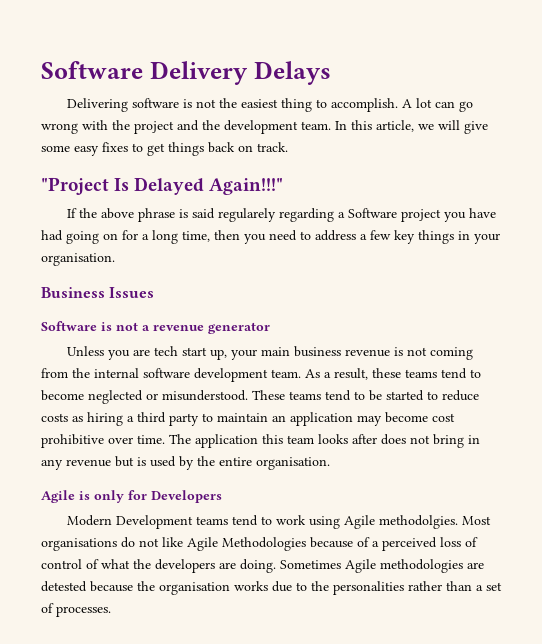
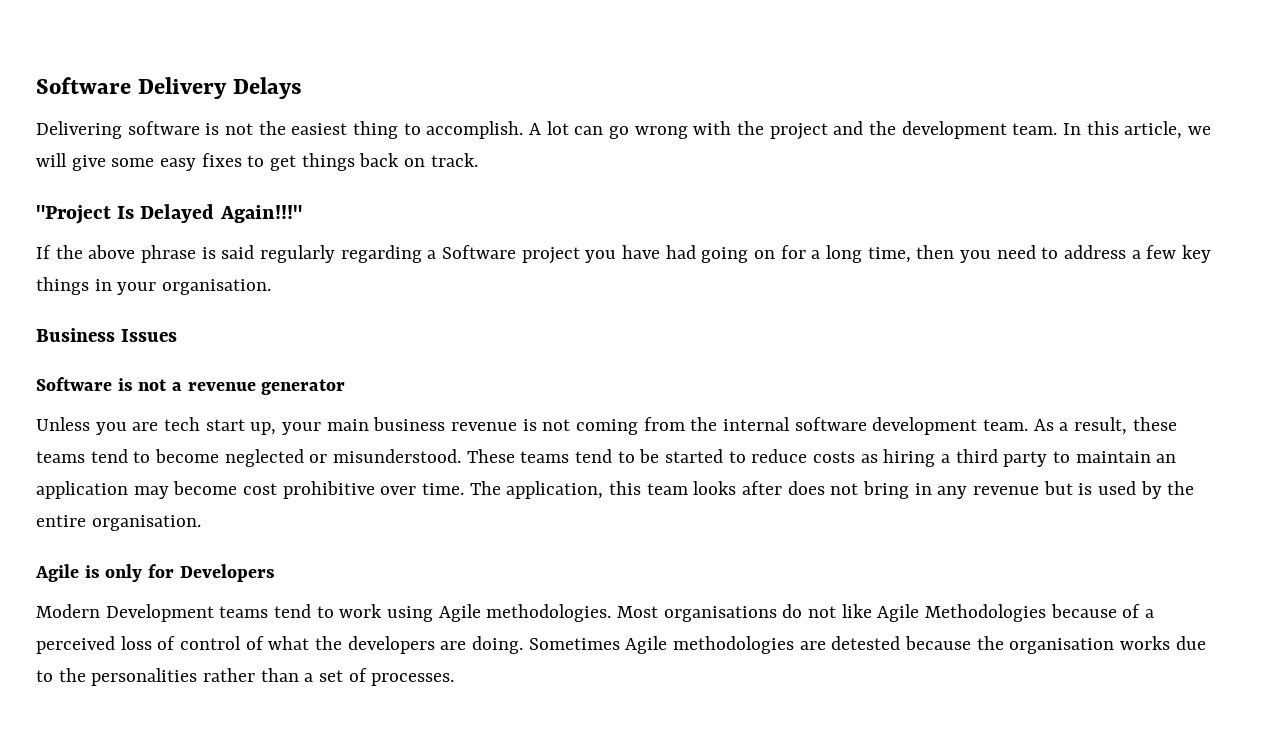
- If the above phrase is said regularely regarding a Software project you have had going on for a long time, then you need to address a few key things in your organisation.
+ If the above phrase is said regularly regarding a Software project you have had going on for a long time, then you need to address a few key things in your organisation.
- The application this team looks after does not bring in any revenue but is used by the entire organisation.
+ The application, this team looks after does not bring in any revenue but is used by the entire organisation.
- Modern Development teams tend to work using Agile methodolgies.
+ Modern Development teams tend to work using Agile methodologies.

